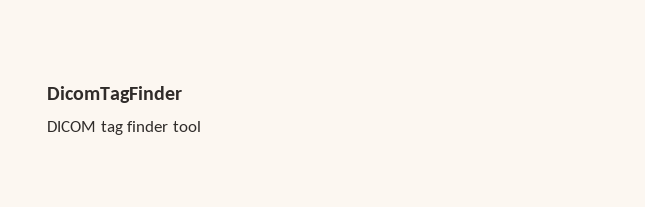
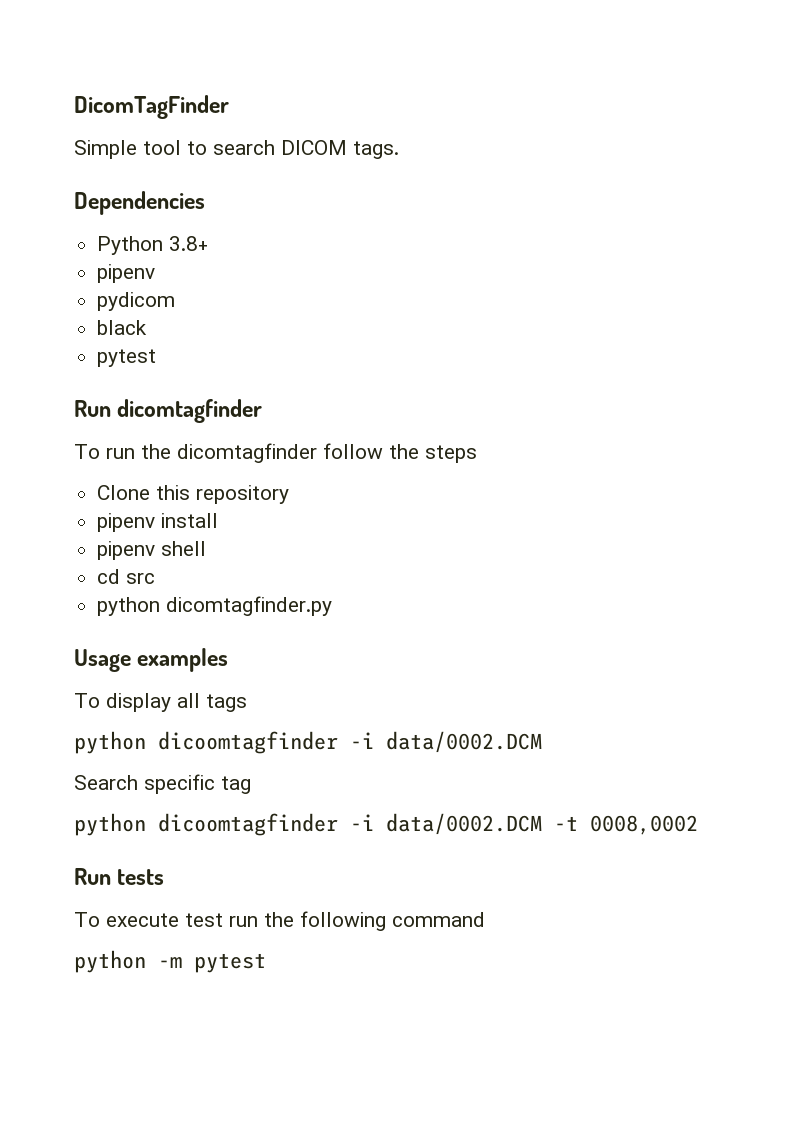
- DICOM tag finder tool
+ Simple tool to search DICOM tags.
+ Dependencies
+ Python 3.8+
+ pipenv
+ pydicom
+ black
+ pytest
+ Run dicomtagfinder
+ To run the dicomtagfinder follow the steps
+ Clone this repository
+ pipenv install
+ pipenv shell
+ cd src
+ python dicomtagfinder.py
+ Usage examples
+ To display all tags
+ python dicoomtagfinder -i data/0002.DCM
+ Search specific tag
+ python dicoomtagfinder -i data/0002.DCM -t 0008,0002
+ Run tests
+ To execute test run the following command
+ python -m pytest

